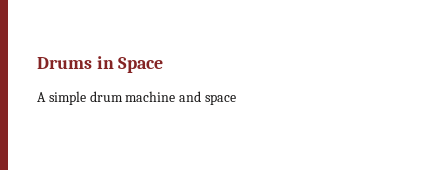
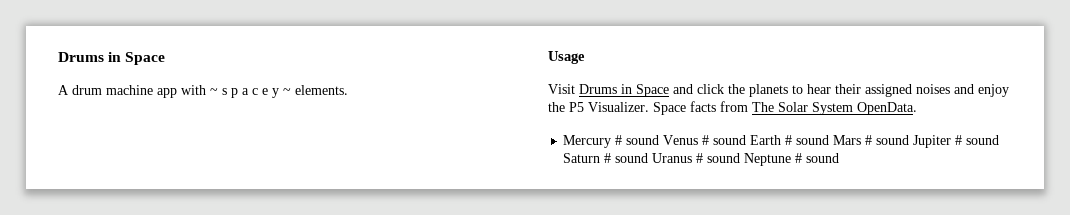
- A simple drum machine and space
+ A drum machine app with ~ s p a c e y ~ elements.
+ Usage
+ Visit Drums in Space and click the planets to hear their assigned noises and enjoy the P5 Visualizer. Space facts from The Solar System OpenData.
+ Mercury # sound Venus # sound Earth # sound Mars # sound Jupiter # sound Saturn # sound Uranus # sound Neptune # sound

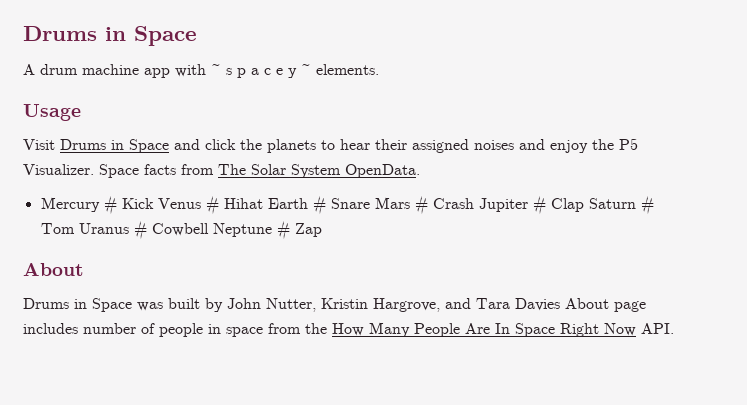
- Mercury # sound Venus # sound Earth # sound Mars # sound Jupiter # sound Saturn # sound Uranus # sound Neptune # sound
+ Mercury # Kick Venus # Hihat Earth # Snare Mars # Crash Jupiter # Clap Saturn # Tom Uranus # Cowbell Neptune # Zap
+ About
+ Drums in Space was built by John Nutter, Kristin Hargrove, and Tara Davies About page includes number of people in space from the How Many People Are In Space Right Now API.

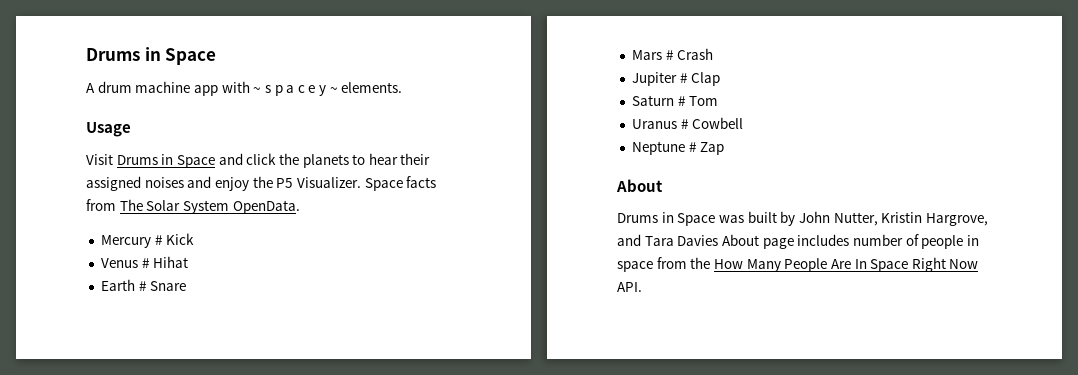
- Mercury # Kick Venus # Hihat Earth # Snare Mars # Crash Jupiter # Clap Saturn # Tom Uranus # Cowbell Neptune # Zap
+ Mercury # Kick
+ Venus # Hihat
+ Earth # Snare
+ Mars # Crash
+ Jupiter # Clap
+ Saturn # Tom
+ Uranus # Cowbell
+ Neptune # Zap

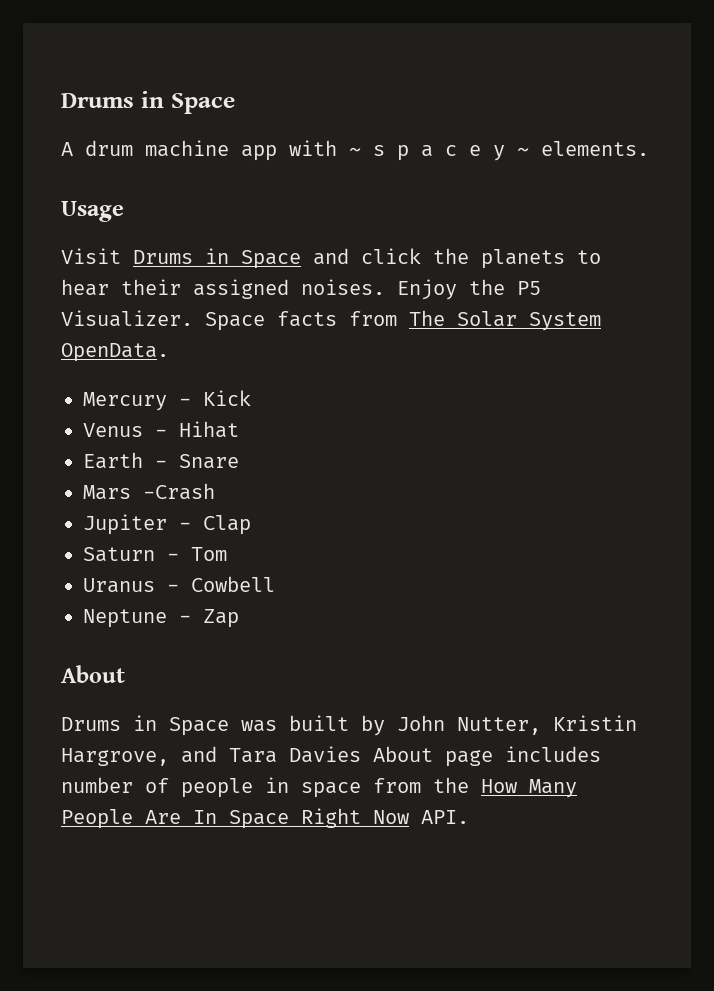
- Visit Drums in Space and click the planets to hear their assigned noises and enjoy the P5 Visualizer.
+ Visit Drums in Space and click the planets to hear their assigned noises. Enjoy the P5 Visualizer.
- Mercury # Kick
+ Mercury - Kick
- Venus # Hihat
+ Venus - Hihat
- Earth # Snare
+ Earth - Snare
- Mars # Crash
+ Mars -Crash
- Jupiter # Clap
+ Jupiter - Clap
- Saturn # Tom
+ Saturn - Tom
- Uranus # Cowbell
+ Uranus - Cowbell
- Neptune # Zap
+ Neptune - Zap

